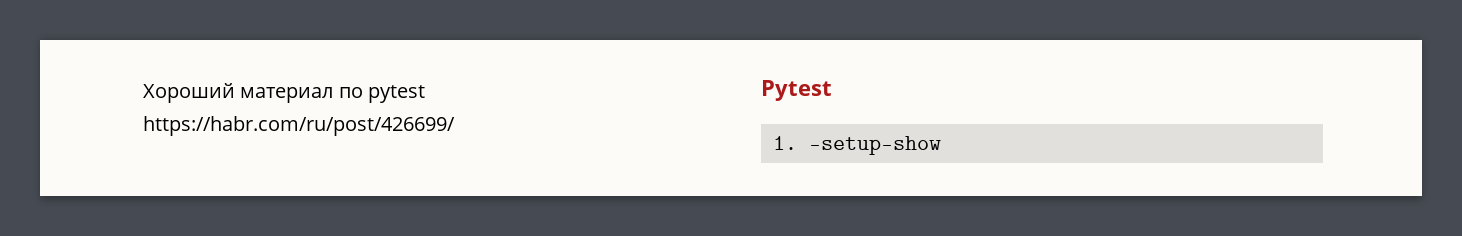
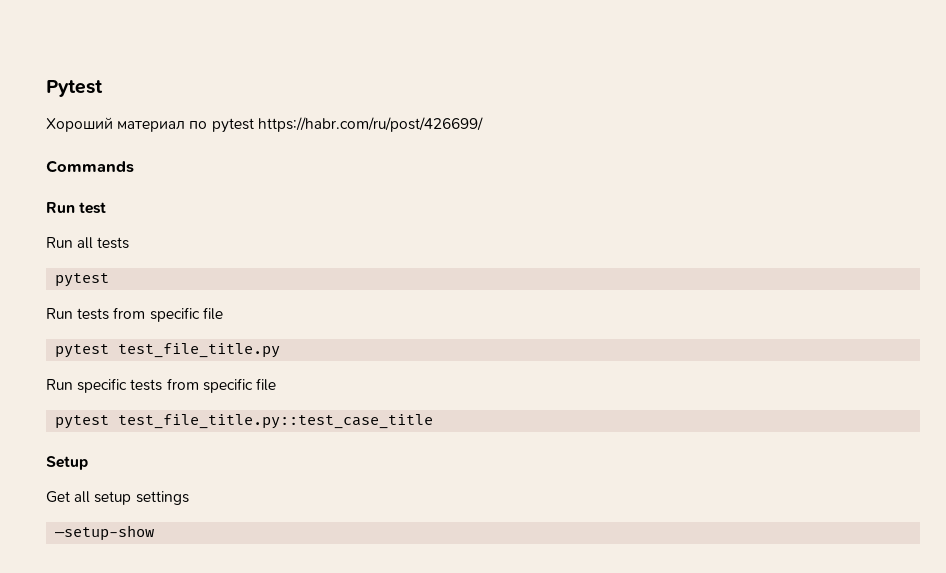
+ Pytest
- Pytest
- 1. —setup-show
+ Commands
+ Run test
+ Run all tests
+ pytest
+ Run tests from specific file
+ pytest test_file_title.py
+ Run specific tests from specific file
+ pytest test_file_title.py::test_case_title
+ Setup
+ Get all setup settings
+ —setup-show

